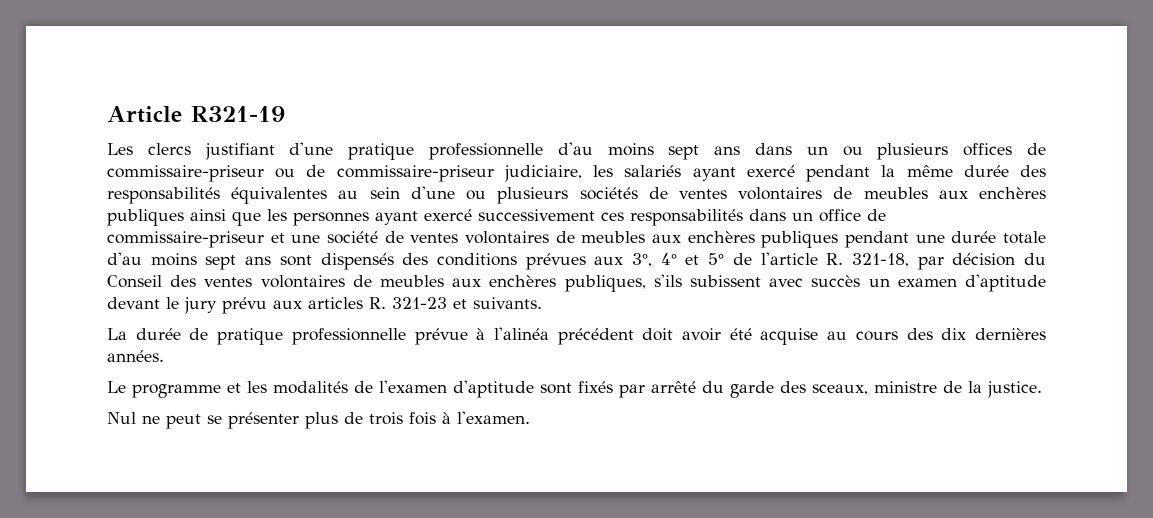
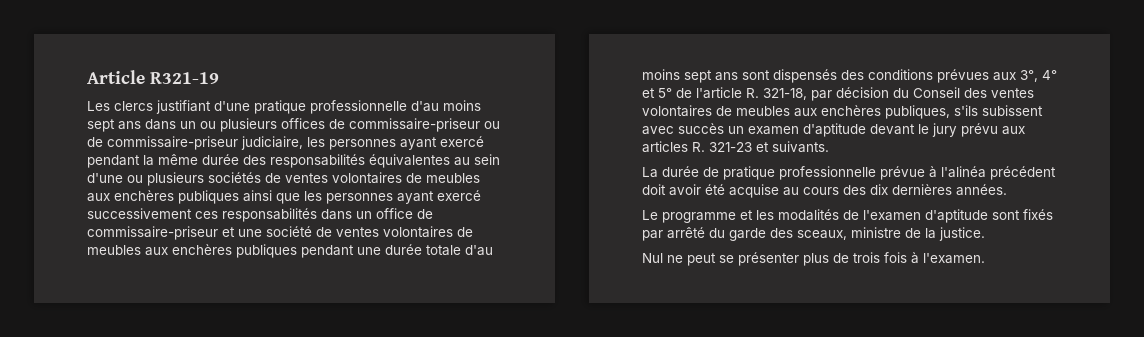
- Les clercs justifiant d'une pratique professionnelle d'au moins sept ans dans un ou plusieurs offices de commissaire-priseur ou de commissaire-priseur judiciaire, les salariés ayant exercé pendant la même durée des responsabilités équivalentes au sein d'une ou plusieurs sociétés de ventes volontaires de meubles aux enchères publiques ainsi que les personnes ayant exercé successivement ces responsabilités dans un office de commissaire-priseur et une société de ventes volontaires de meubles aux enchères publiques pendant une durée totale d'au moins sept ans sont dispensés des conditions prévues aux 3°, 4° et 5° de l'article R. 321-18, par décision du Conseil des ventes volontaires de meubles aux enchères publiques, s'ils subissent avec succès un examen d'aptitude devant le jury prévu aux articles R. 321-23 et suivants.
+ Les clercs justifiant d'une pratique professionnelle d'au moins sept ans dans un ou plusieurs offices de commissaire-priseur ou de commissaire-priseur judiciaire, les personnes ayant exercé pendant la même durée des responsabilités équivalentes au sein d'une ou plusieurs sociétés de ventes volontaires de meubles aux enchères publiques ainsi que les personnes ayant exercé successivement ces responsabilités dans un office de commissaire-priseur et une société de ventes volontaires de meubles aux enchères publiques pendant une durée totale d'au moins sept ans sont dispensés des conditions prévues aux 3°, 4° et 5° de l'article R. 321-18, par décision du Conseil des ventes volontaires de meubles aux enchères publiques, s'ils subissent avec succès un examen d'aptitude devant le jury prévu aux articles R. 321-23 et suivants.

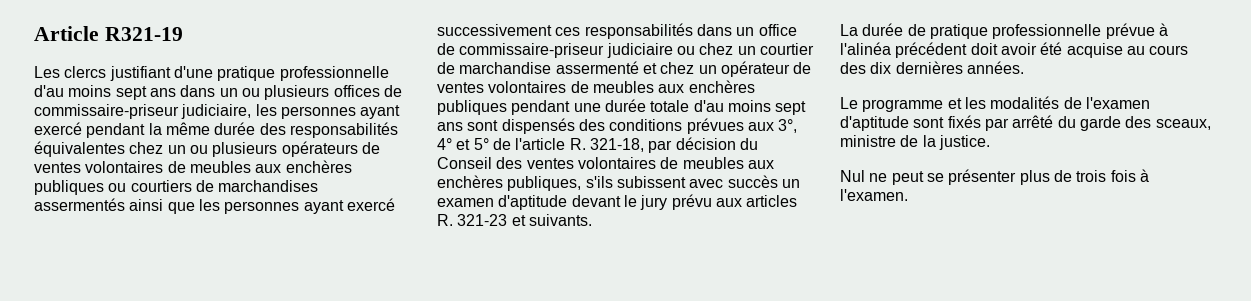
- Les clercs justifiant d'une pratique professionnelle d'au moins sept ans dans un ou plusieurs offices de commissaire-priseur ou de commissaire-priseur judiciaire, les personnes ayant exercé pendant la même durée des responsabilités équivalentes au sein d'une ou plusieurs sociétés de ventes volontaires de meubles aux enchères publiques ainsi que les personnes ayant exercé successivement ces responsabilités dans un office de commissaire-priseur et une société de ventes volontaires de meubles aux enchères publiques pendant une durée totale d'au moins sept ans sont dispensés des conditions prévues aux 3°, 4° et 5° de l'article R. 321-18, par décision du Conseil des ventes volontaires de meubles aux enchères publiques, s'ils subissent avec succès un examen d'aptitude devant le jury prévu aux articles R. 321-23 et suivants.
+ Les clercs justifiant d'une pratique professionnelle d'au moins sept ans dans un ou plusieurs offices de commissaire-priseur judiciaire, les personnes ayant exercé pendant la même durée des responsabilités équivalentes chez un ou plusieurs opérateurs de ventes volontaires de meubles aux enchères publiques ou courtiers de marchandises assermentés ainsi que les personnes ayant exercé successivement ces responsabilités dans un office de commissaire-priseur judiciaire ou chez un courtier de marchandise assermenté et chez un opérateur de ventes volontaires de meubles aux enchères publiques pendant une durée totale d'au moins sept ans sont dispensés des conditions prévues aux 3°, 4° et 5° de l'article R. 321-18, par décision du Conseil des ventes volontaires de meubles aux enchères publiques, s'ils subissent avec succès un examen d'aptitude devant le jury prévu aux articles R. 321-23 et suivants.

